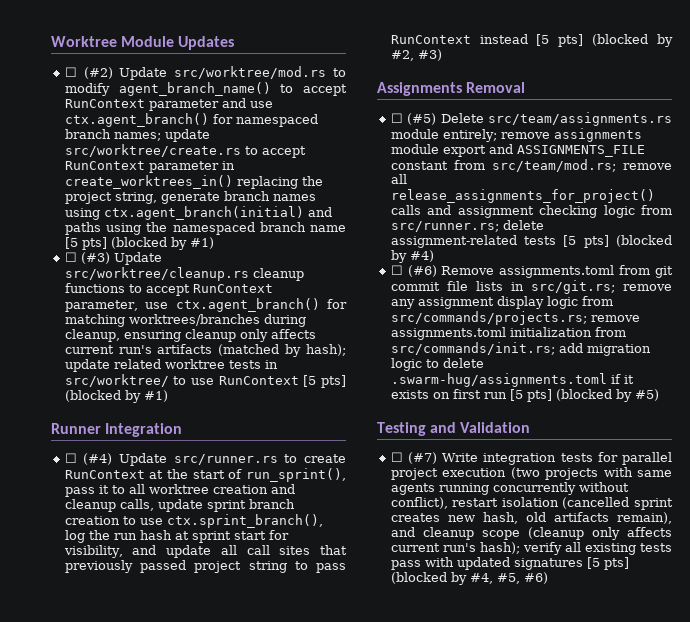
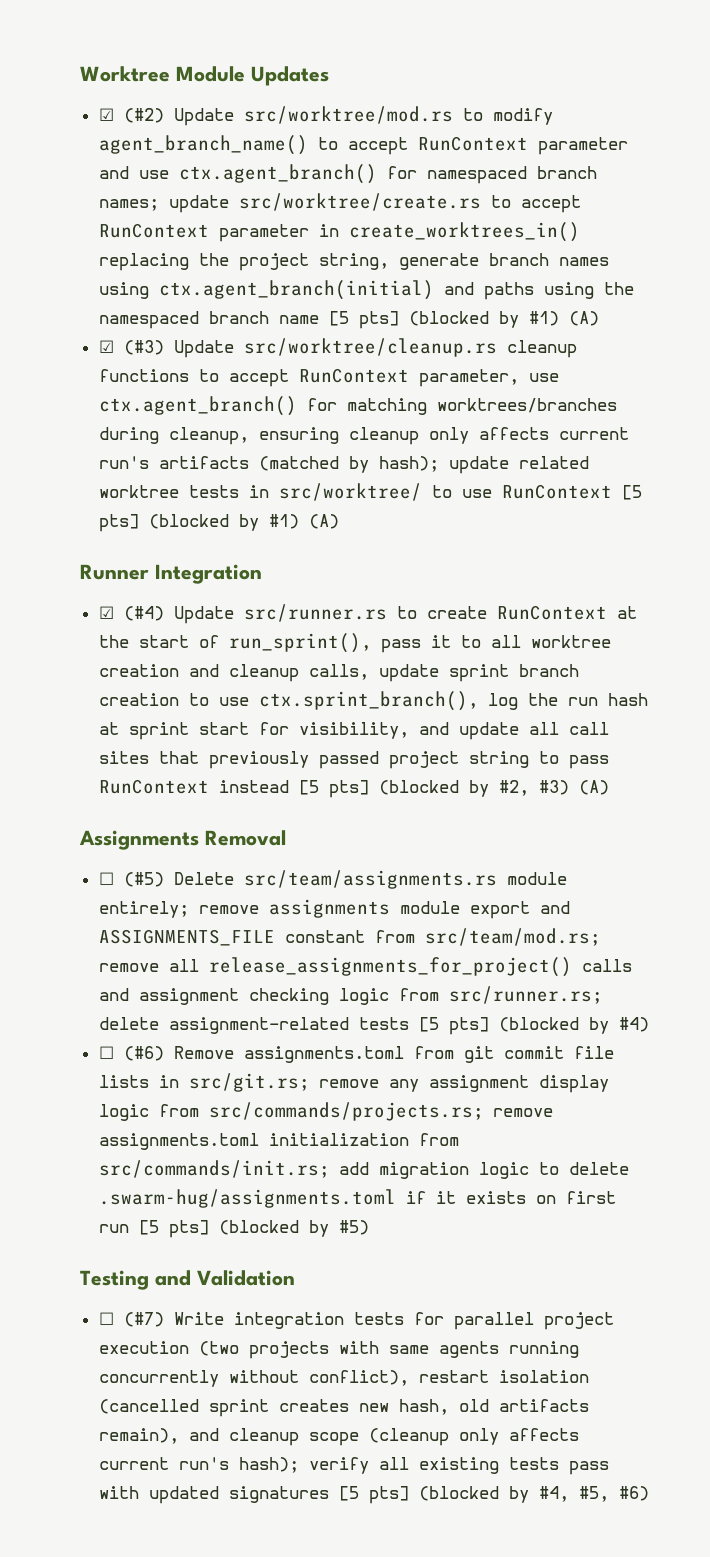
- ☐ (#2) Update src/worktree/mod.rs to modify agent_branch_name() to accept RunContext parameter and use ctx.agent_branch() for namespaced branch names;
+ ☑ (#2) Update src/worktree/mod.rs to modify agent_branch_name() to accept RunContext parameter and use ctx.agent_branch() for namespaced branch names;
- update src/worktree/create.rs to accept RunContext parameter in create_worktrees_in() replacing the project string, generate branch names using ctx.agent_branch(initial) and paths using the namespaced branch name [5 pts] (blocked by #1)
- ☐ (#3) Update src/worktree/cleanup.rs cleanup functions to accept RunContext parameter, use ctx.agent_branch() for matching worktrees/branches during cleanup, ensuring cleanup only affects current run's artifacts (matched by hash);
+ update src/worktree/create.rs to accept RunContext parameter in create_worktrees_in() replacing the project string, generate branch names using ctx.agent_branch(initial) and paths using the namespaced branch name [5 pts] (blocked by #1) (A)
+ ☑ (#3) Update src/worktree/cleanup.rs cleanup functions to accept RunContext parameter, use ctx.agent_branch() for matching worktrees/branches during cleanup, ensuring cleanup only affects current run's artifacts (matched by hash);
- update related worktree tests in src/worktree/ to use RunContext [5 pts] (blocked by #1)
+ update related worktree tests in src/worktree/ to use RunContext [5 pts] (blocked by #1) (A)
- ☐ (#4) Update src/runner.rs to create RunContext at the start of run_sprint(), pass it to all worktree creation and cleanup calls, update sprint branch creation to use ctx.sprint_branch(), log the run hash at sprint start for visibility, and update all call sites that previously passed project string to pass RunContext instead [5 pts] (blocked by #2, #3)
+ ☑ (#4) Update src/runner.rs to create RunContext at the start of run_sprint(), pass it to all worktree creation and cleanup calls, update sprint branch creation to use ctx.sprint_branch(), log the run hash at sprint start for visibility, and update all call sites that previously passed project string to pass RunContext instead [5 pts] (blocked by #2, #3) (A)

